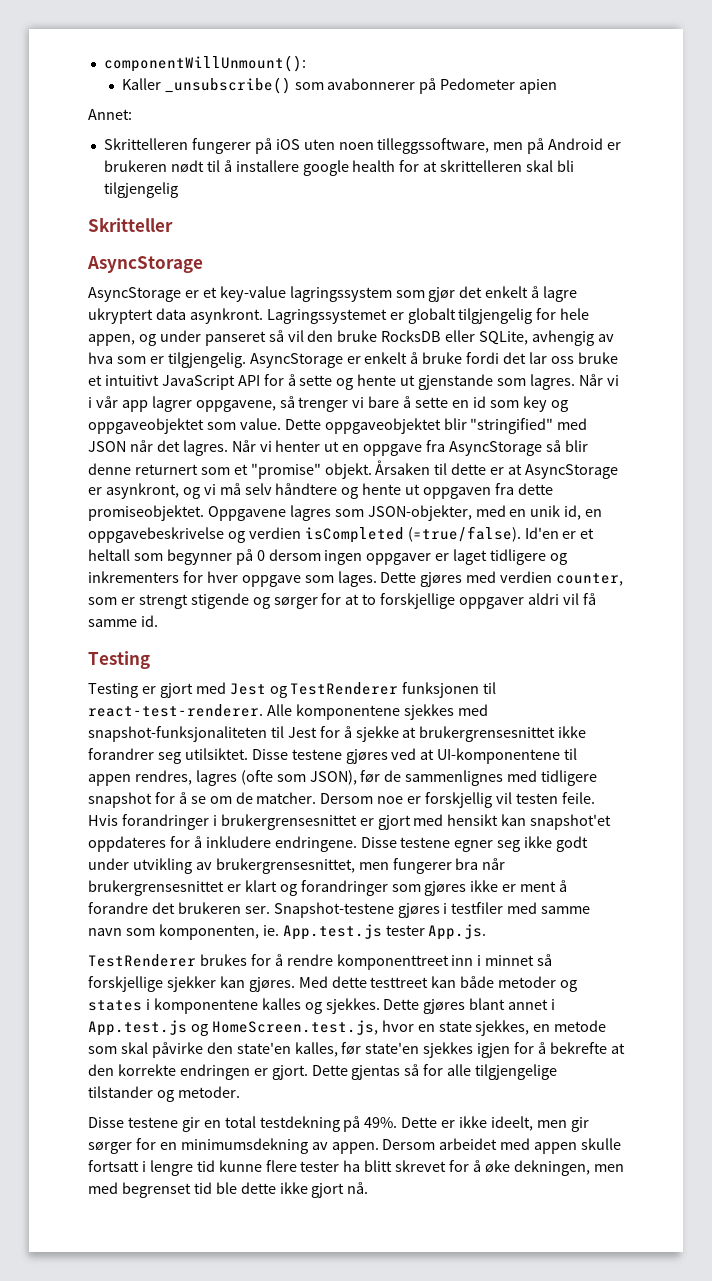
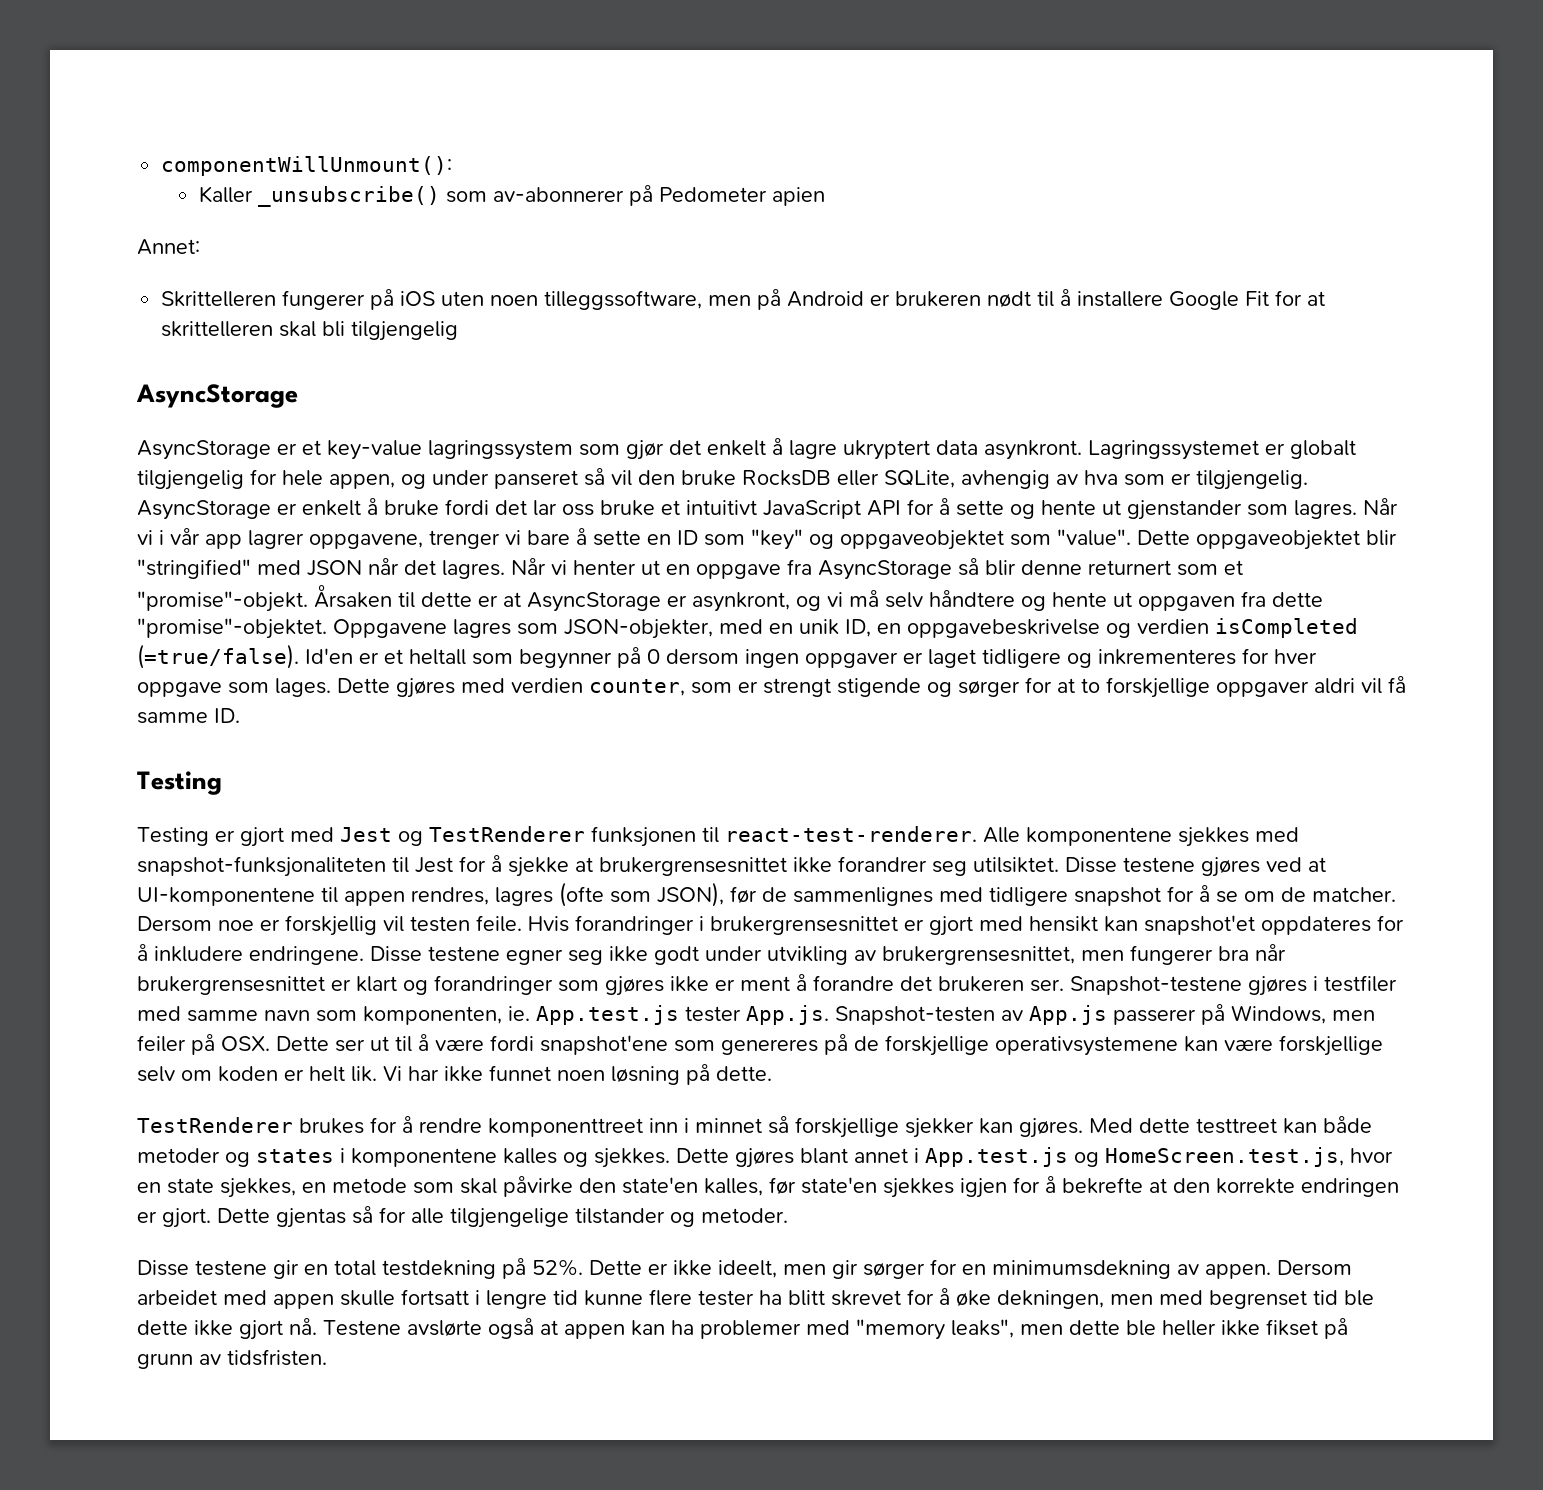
- Kaller _unsubscribe() som avabonnerer på Pedometer apien
+ Kaller _unsubscribe() som av-abonnerer på Pedometer apien
- Skrittelleren fungerer på iOS uten noen tilleggssoftware, men på Android er brukeren nødt til å installere google health for at skrittelleren skal bli tilgjengelig
+ Skrittelleren fungerer på iOS uten noen tilleggssoftware, men på Android er brukeren nødt til å installere Google Fit for at skrittelleren skal bli tilgjengelig
- Skritteller
- AsyncStorage er enkelt å bruke fordi det lar oss bruke et intuitivt JavaScript API for å sette og hente ut gjenstande som lagres.
+ AsyncStorage er enkelt å bruke fordi det lar oss bruke et intuitivt JavaScript API for å sette og hente ut gjenstander som lagres.
- Når vi i vår app lagrer oppgavene, så trenger vi bare å sette en id som key og oppgaveobjektet som value.
+ Når vi i vår app lagrer oppgavene, trenger vi bare å sette en ID som "key" og oppgaveobjektet som "value".
- Når vi henter ut en oppgave fra AsyncStorage så blir denne returnert som et "promise" objekt.
+ Når vi henter ut en oppgave fra AsyncStorage så blir denne returnert som et "promise"-objekt.
- Årsaken til dette er at AsyncStorage er asynkront, og vi må selv håndtere og hente ut oppgaven fra dette promiseobjektet.
+ Årsaken til dette er at AsyncStorage er asynkront, og vi må selv håndtere og hente ut oppgaven fra dette "promise"-objektet.
- Oppgavene lagres som JSON-objekter, med en unik id, en oppgavebeskrivelse og verdien isCompleted (=true/false).
+ Oppgavene lagres som JSON-objekter, med en unik ID, en oppgavebeskrivelse og verdien isCompleted (=true/false).
- Id'en er et heltall som begynner på 0 dersom ingen oppgaver er laget tidligere og inkrementers for hver oppgave som lages.
+ Id'en er et heltall som begynner på 0 dersom ingen oppgaver er laget tidligere og inkrementeres for hver oppgave som lages.
- Dette gjøres med verdien counter, som er strengt stigende og sørger for at to forskjellige oppgaver aldri vil få samme id.
+ Dette gjøres med verdien counter, som er strengt stigende og sørger for at to forskjellige oppgaver aldri vil få samme ID.
- Snapshot-testene gjøres i testfiler med samme navn som komponenten, ie. App.test.js tester App.js.
+ Snapshot-testene gjøres i testfiler med samme navn som komponenten, ie. App.test.js tester App.js. Snapshot-testen av App.js passerer på Windows, men feiler på OSX. Dette ser ut til å være fordi snapshot'ene som genereres på de forskjellige operativsystemene kan være forskjellige selv om koden er helt lik. Vi har ikke funnet noen løsning på dette.
- Disse testene gir en total testdekning på 49%.
+ Disse testene gir en total testdekning på 52%.
+ Testene avslørte også at appen kan ha problemer med "memory leaks", men dette ble heller ikke fikset på grunn av tidsfristen.

